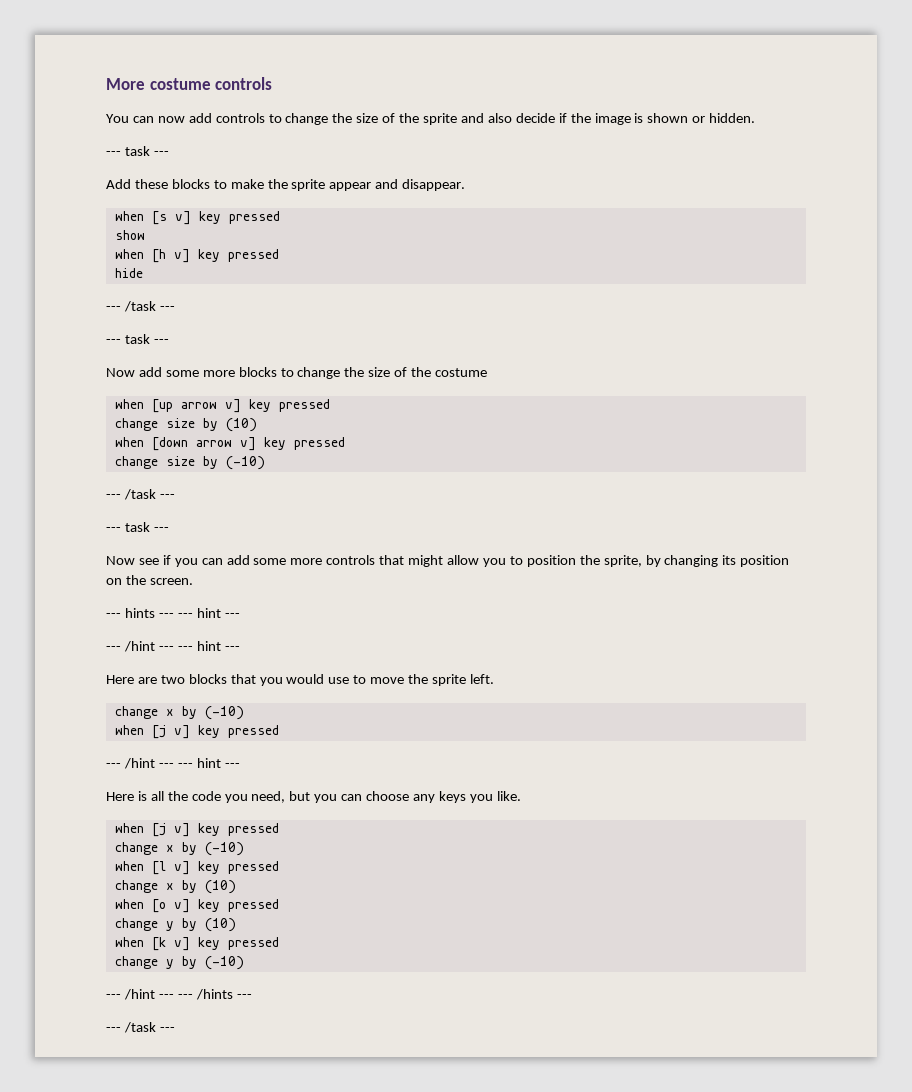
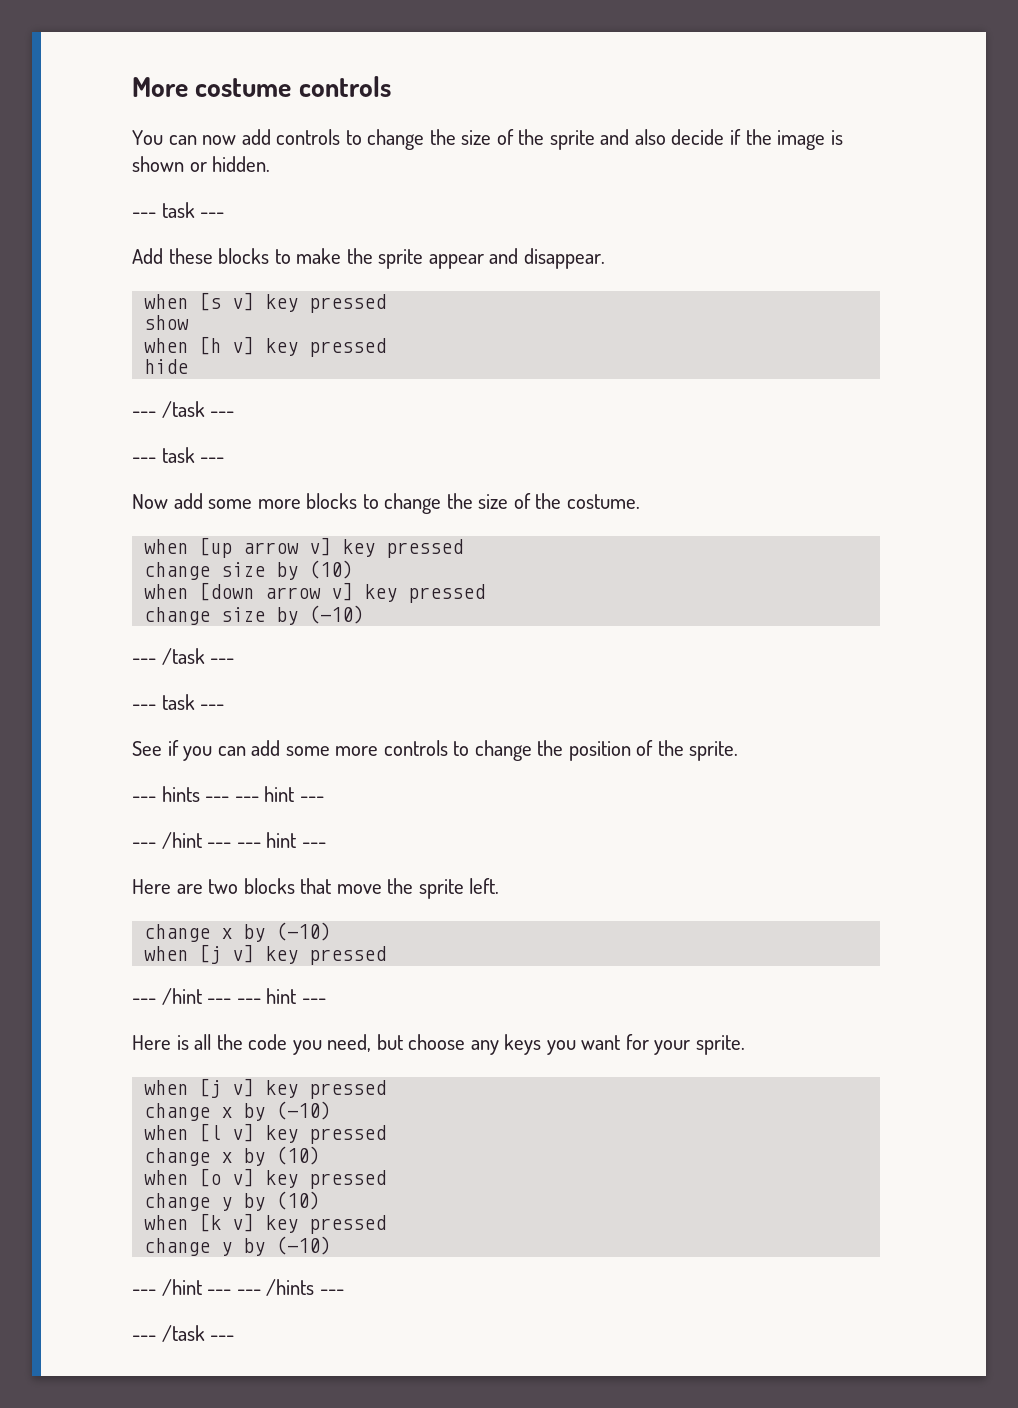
- Now add some more blocks to change the size of the costume
+ Now add some more blocks to change the size of the costume.
- Now see if you can add some more controls that might allow you to position the sprite, by changing its position on the screen.
+ See if you can add some more controls to change the position of the sprite.
- Here are two blocks that you would use to move the sprite left.
+ Here are two blocks that move the sprite left.
- Here is all the code you need, but you can choose any keys you like.
+ Here is all the code you need, but choose any keys you want for your sprite.

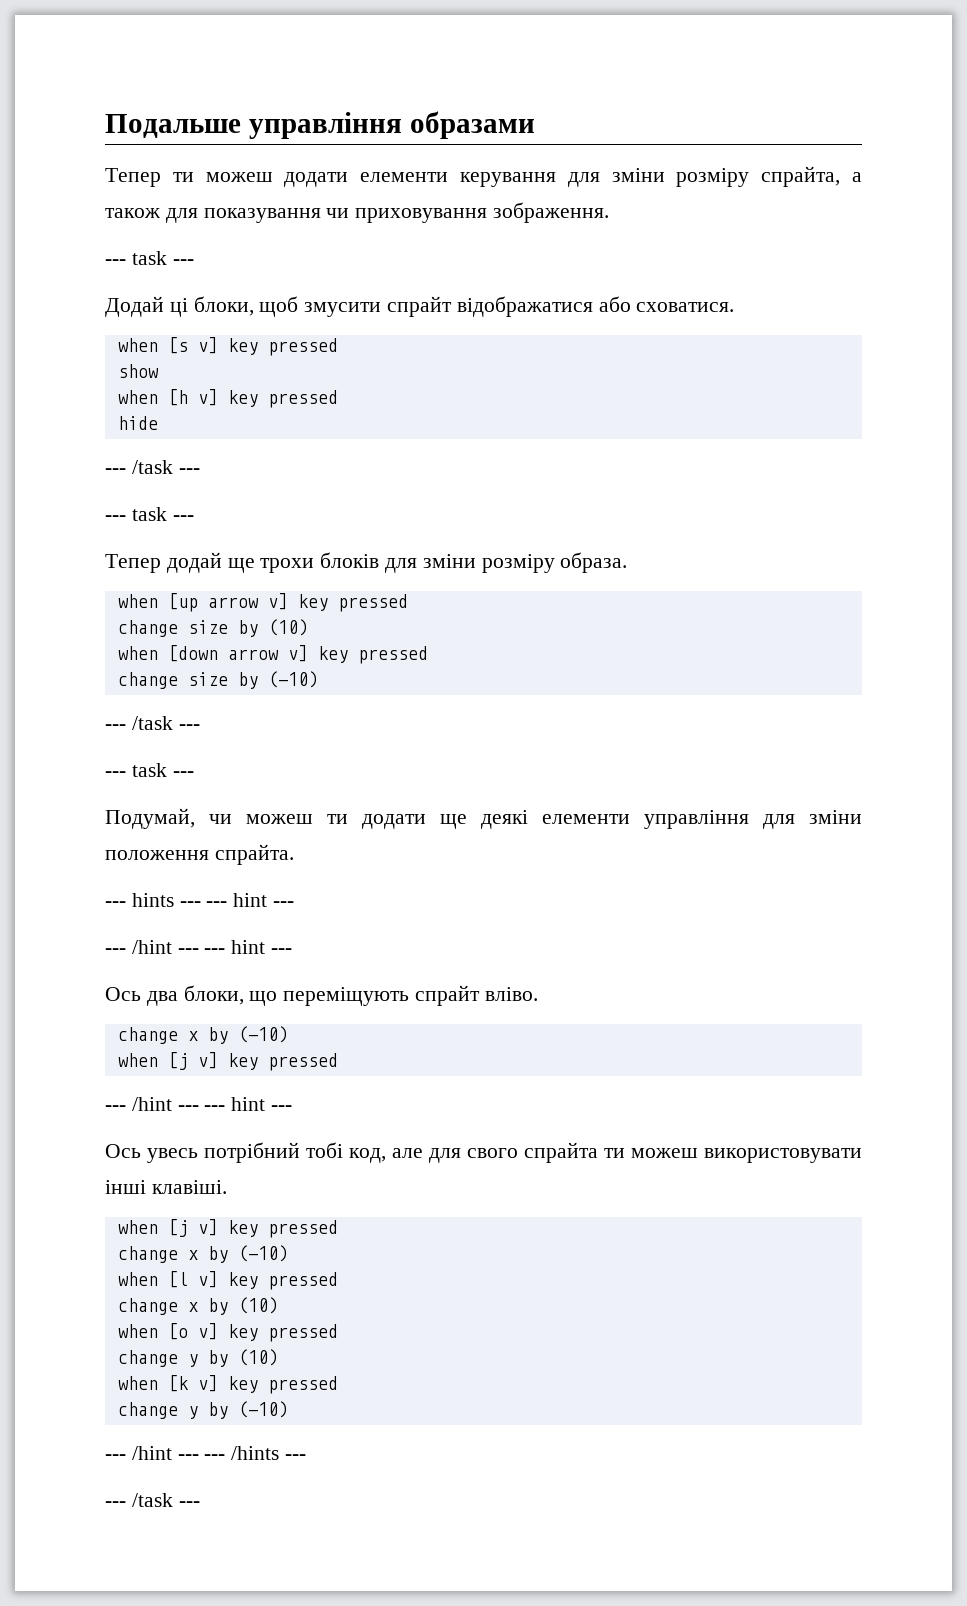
- More costume controls
- You can now add controls to change the size of the sprite and also decide if the image is shown or hidden.
+ Подальше управління образами
+ Тепер ти можеш додати елементи керування для зміни розміру спрайта, а також для показування чи приховування зображення.
  --- task ---
- Add these blocks to make the sprite appear and disappear.
+ Додай ці блоки, щоб змусити спрайт відображатися або сховатися.
- Now add some more blocks to change the size of the costume.
+ Тепер додай ще трохи блоків для зміни розміру образа.
- See if you can add some more controls to change the position of the sprite.
+ Подумай, чи можеш ти додати ще деякі елементи управління для зміни положення спрайта.
- Here are two blocks that move the sprite left.
+ Ось два блоки, що переміщують спрайт вліво.
- Here is all the code you need, but choose any keys you want for your sprite.
+ Ось увесь потрібний тобі код, але для свого спрайта ти можеш використовувати інші клавіші.

